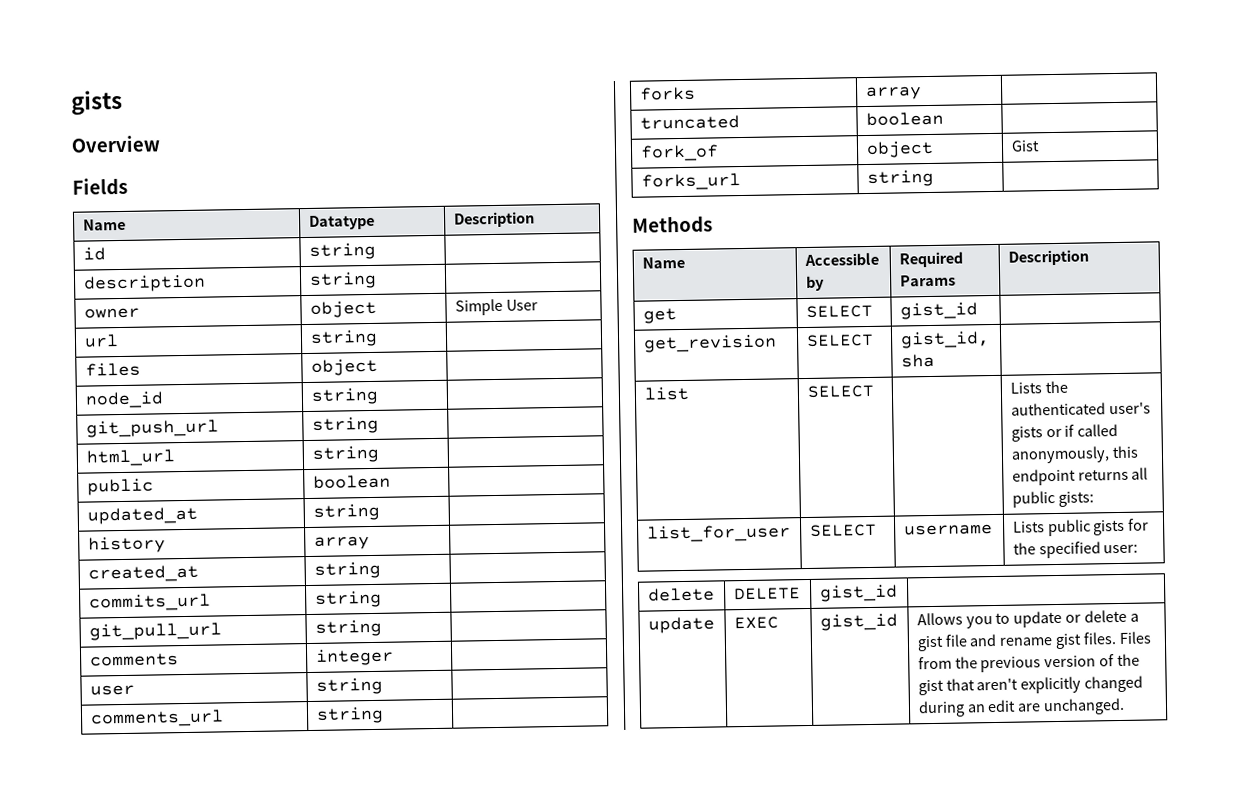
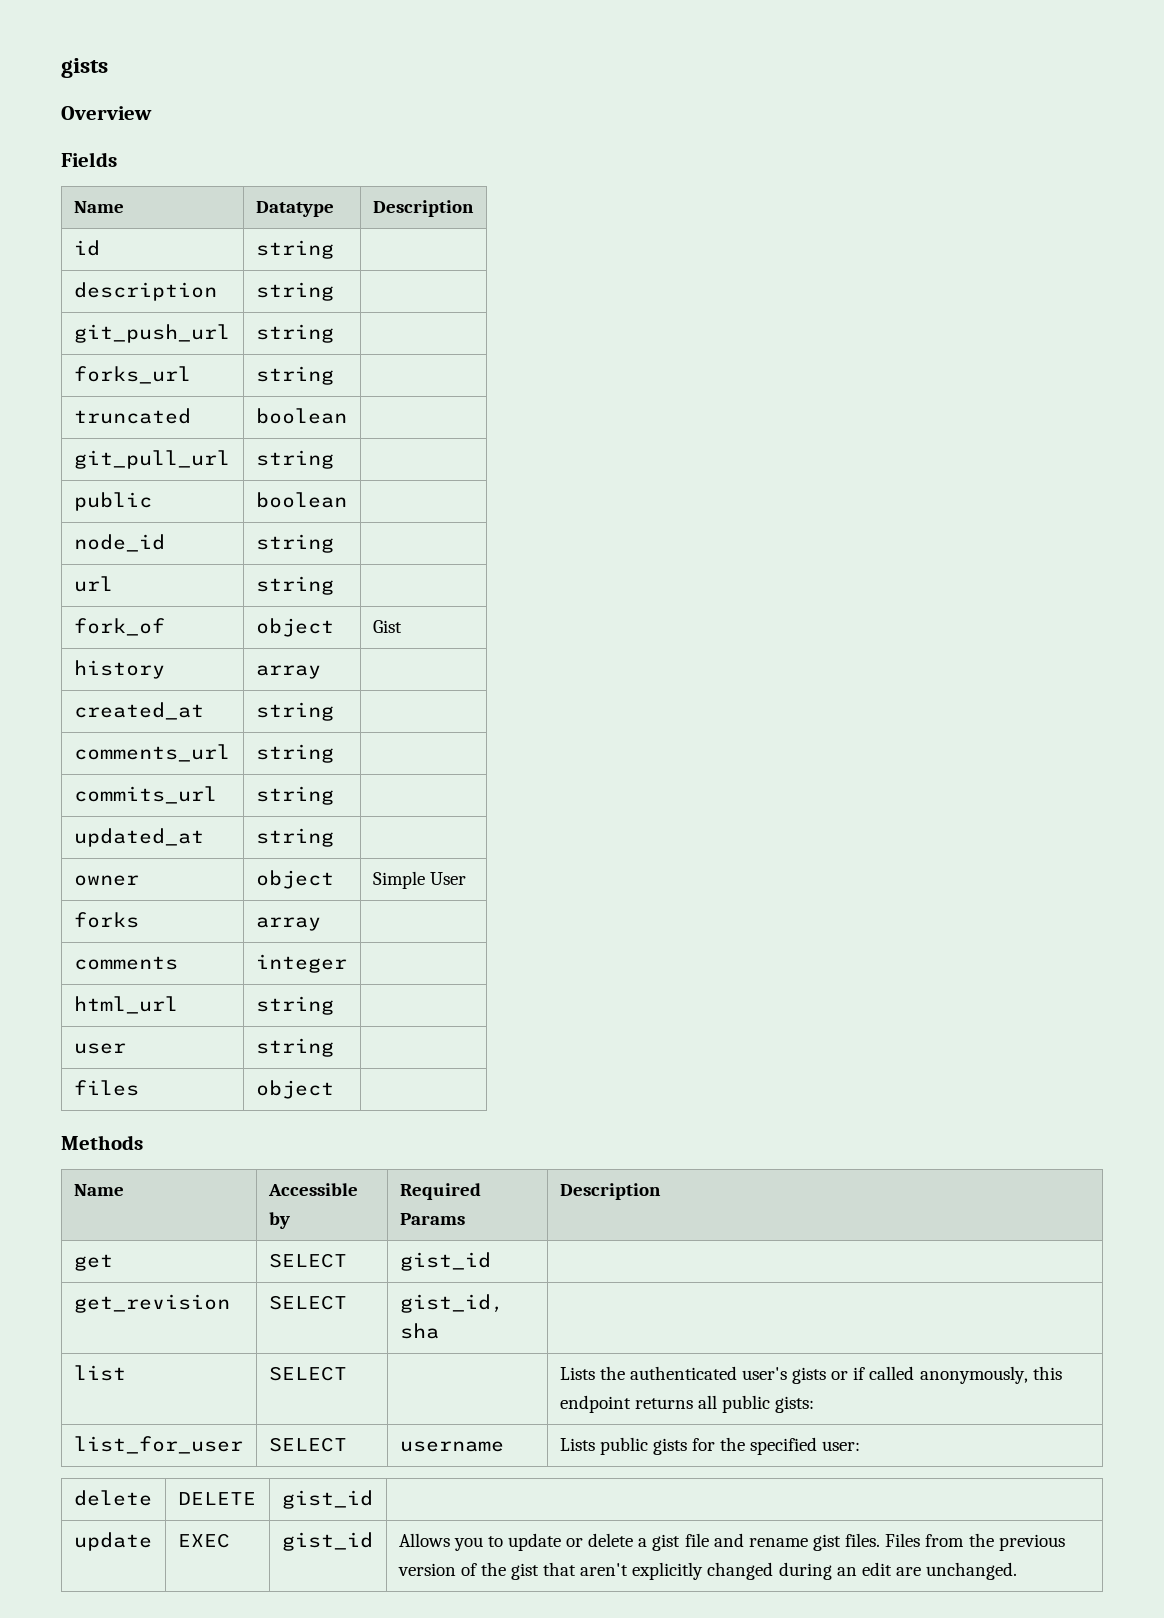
- owner | object | Simple User
- url | string |
- files | object |
- node_id | string |
  git_push_url | string |
- html_url | string |
+ forks_url | string |
+ truncated | boolean |
+ git_pull_url | string |
- updated_at | string |
+ node_id | string |
+ url | string |
+ fork_of | object | Gist
+ comments_url | string |
- git_pull_url | string |
+ updated_at | string |
+ owner | object | Simple User
+ forks | array |
+ html_url | string |
- comments_url | string |
- forks | array |
- truncated | boolean |
- fork_of | object | Gist
- forks_url | string |
+ files | object |

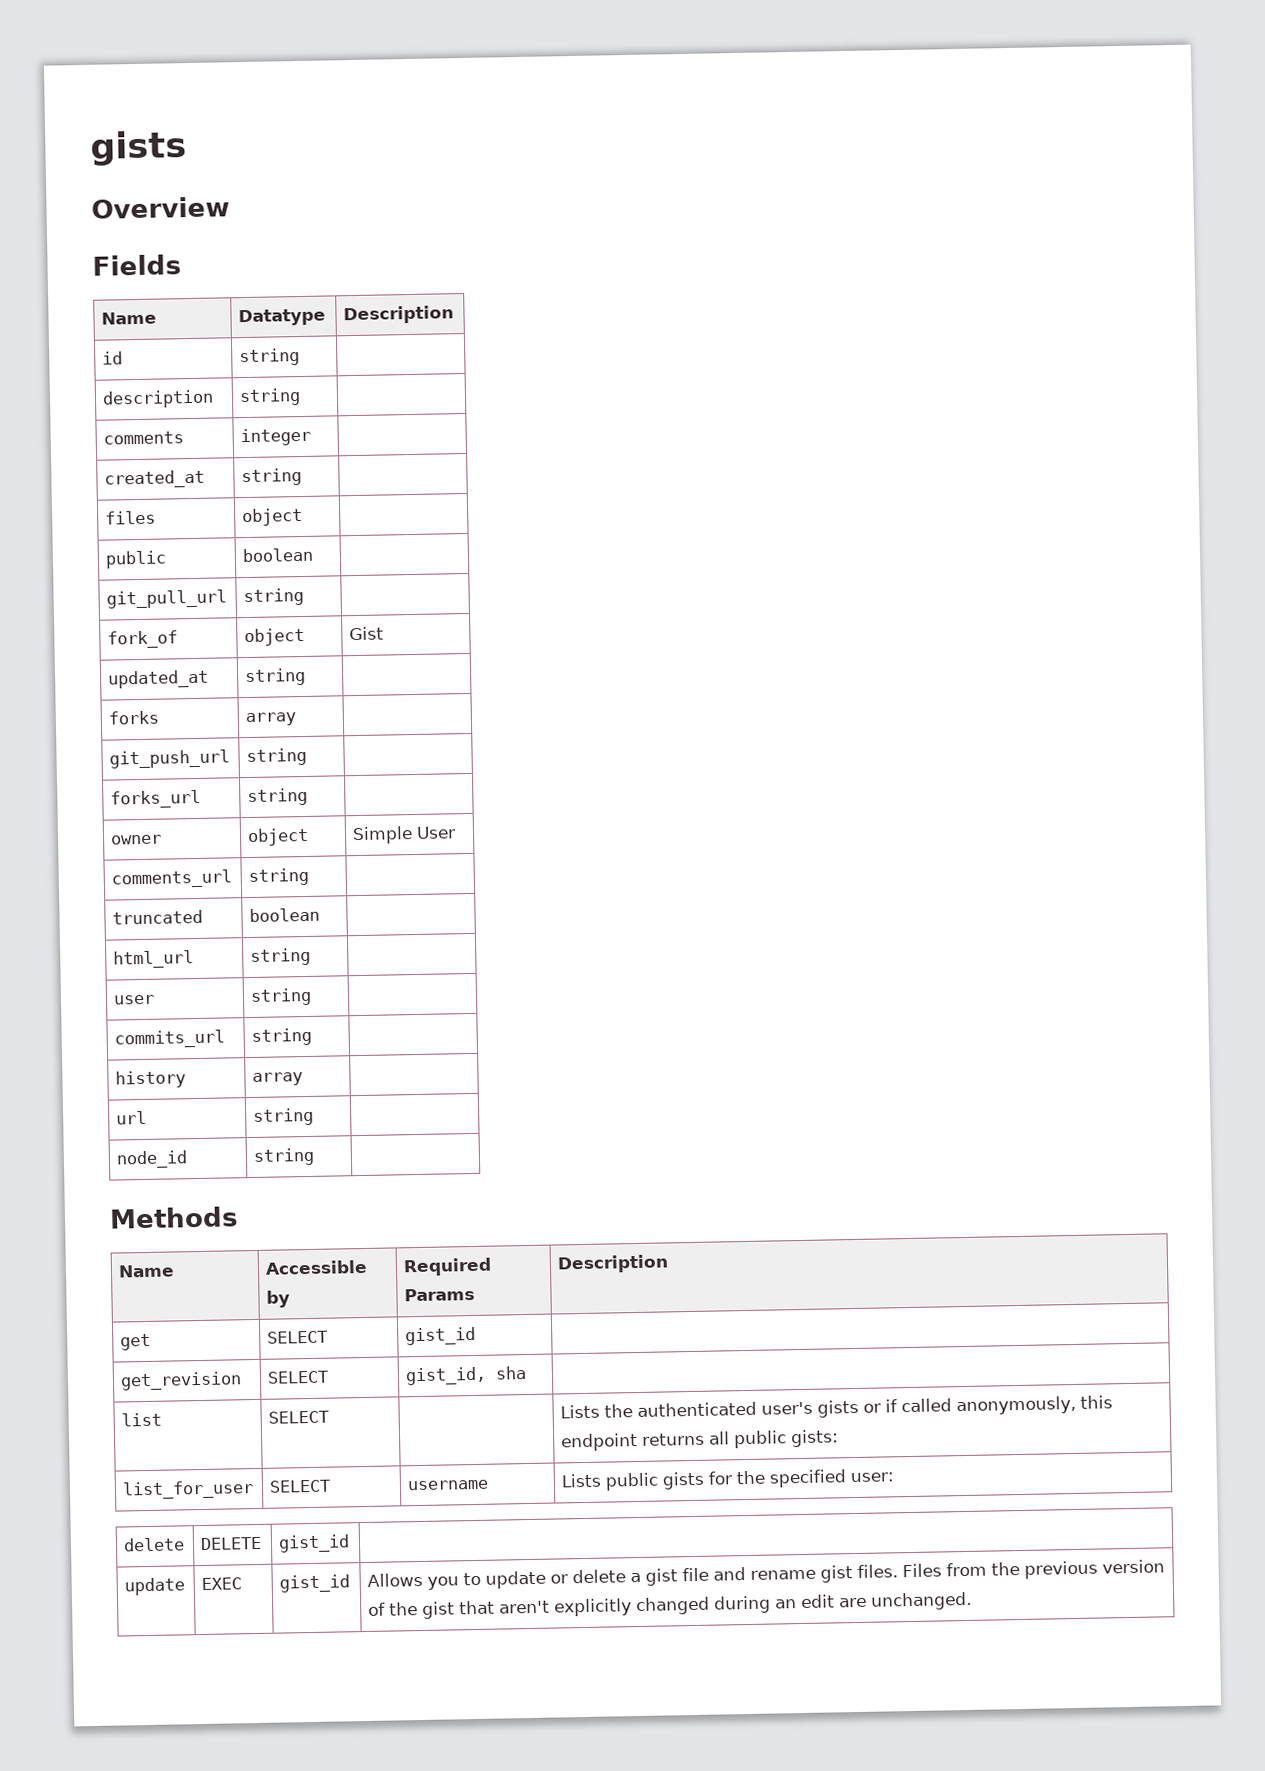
- git_push_url | string |
- forks_url | string |
- truncated | boolean |
- git_pull_url | string |
+ comments | integer |
+ created_at | string |
+ files | object |
- node_id | string |
- url | string |
+ git_pull_url | string |
- history | array |
- created_at | string |
- comments_url | string |
- commits_url | string |
  updated_at | string |
+ forks | array |
+ git_push_url | string |
+ forks_url | string |
- forks | array |
- comments | integer |
+ comments_url | string |
+ truncated | boolean |
- files | object |
+ commits_url | string |
+ history | array |
+ url | string |
+ node_id | string |

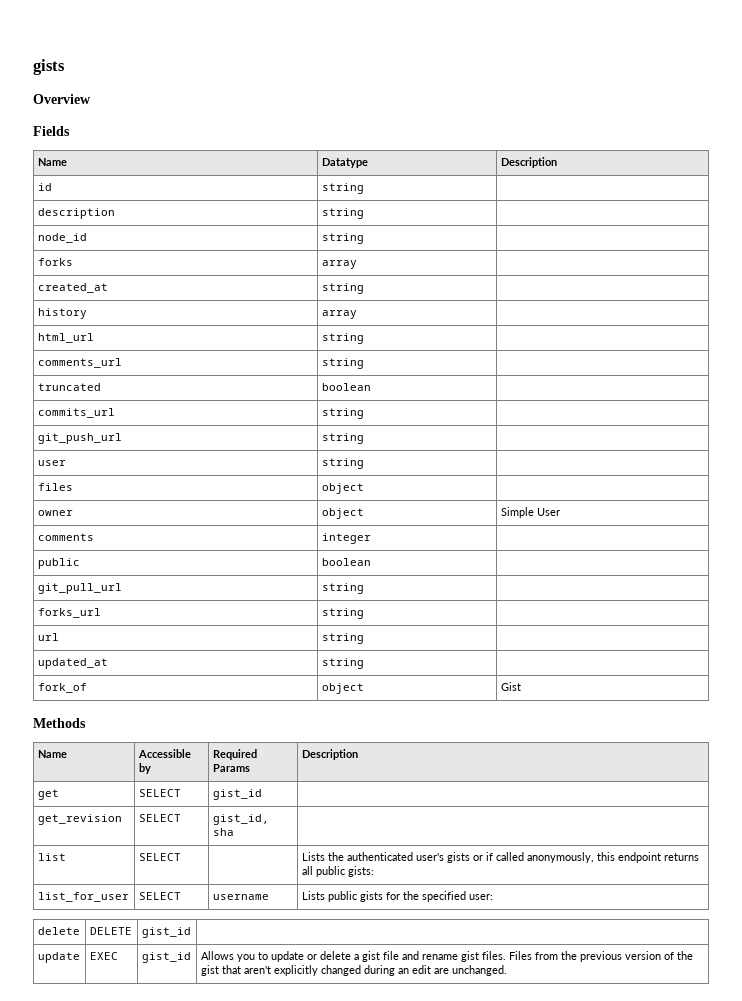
+ node_id | string |
+ forks | array |
+ created_at | string |
+ history | array |
+ html_url | string |
+ comments_url | string |
+ truncated | boolean |
+ commits_url | string |
+ git_push_url | string |
+ user | string |
+ files | object |
+ owner | object | Simple User
  comments | integer |
- created_at | string |
- files | object |
  public | boolean |
  git_pull_url | string |
- fork_of | object | Gist
- updated_at | string |
- forks | array |
- git_push_url | string |
  forks_url | string |
- owner | object | Simple User
- comments_url | string |
- truncated | boolean |
- html_url | string |
- user | string |
- commits_url | string |
- history | array |
- node_id | string |
+ updated_at | string |
+ fork_of | object | Gist

